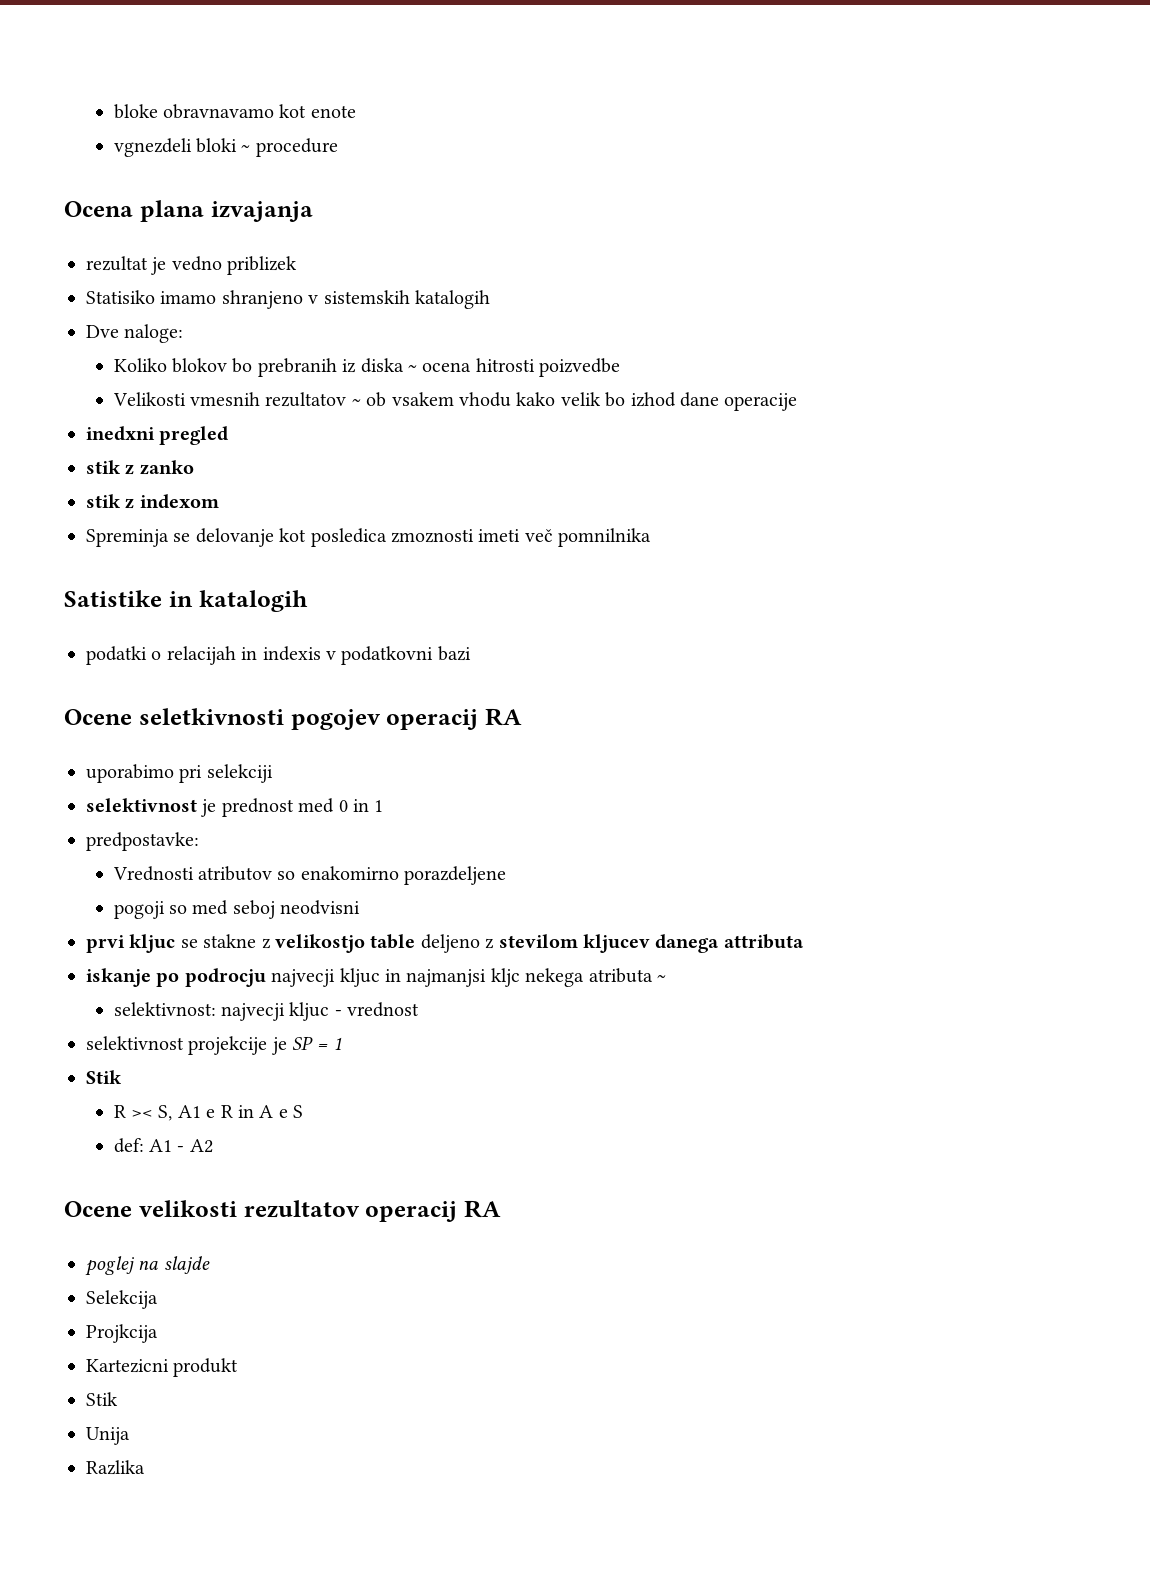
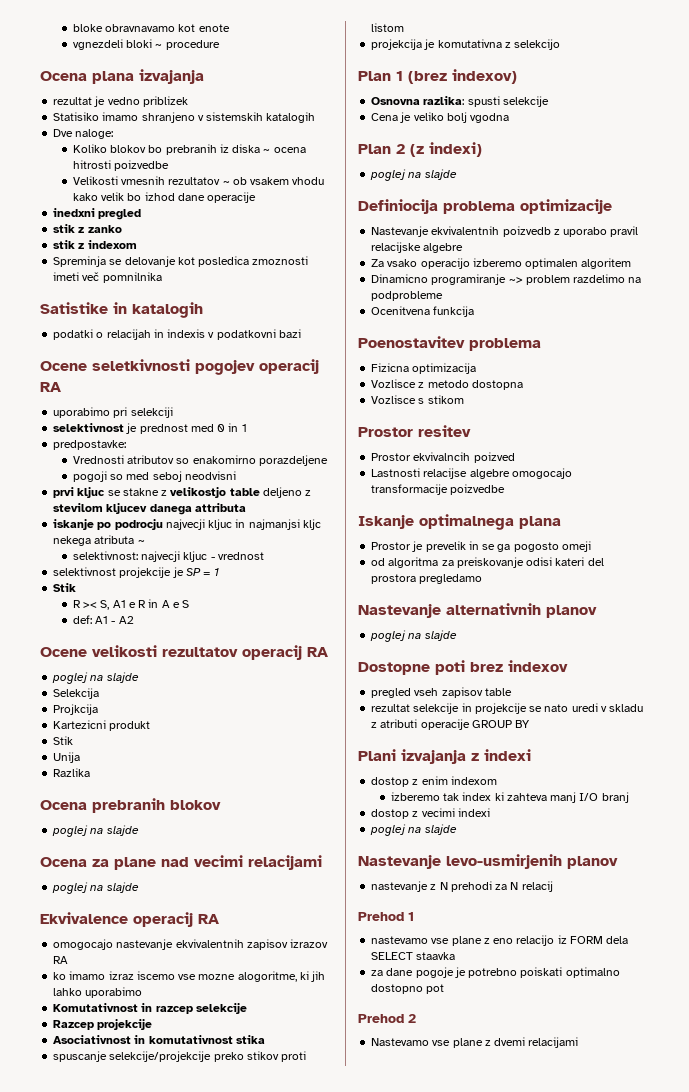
+ Ocena prebranih blokov
+ poglej na slajde
+ Ocena za plane nad vecimi relacijami
+ poglej na slajde
+ Ekvivalence operacij RA
+ omogocajo nastevanje ekvivalentnih zapisov izrazov RA
+ ko imamo izraz iscemo vse mozne alogoritme, ki jih lahko uporabimo
+ Komutativnost in razcep selekcije
+ Razcep projekcije
+ Asociativnost in komutativnost stika
+ spuscanje selekcije/projekcije preko stikov proti listom
+ projekcija je komutativna z selekcijo
+ Plan 1 (brez indexov)
+ Osnovna razlika: spusti selekcije
+ Cena je veliko bolj vgodna
+ Plan 2 (z indexi)
+ poglej na slajde
+ Definiocija problema optimizacije
+ Nastevanje ekvivalentnih poizvedb z uporabo pravil relacijske algebre
+ Za vsako operacijo izberemo optimalen algoritem
+ Dinamicno programiranje ~> problem razdelimo na podprobleme
+ Ocenitvena funkcija
+ Poenostavitev problema
+ Fizicna optimizacija
+ Vozlisce z metodo dostopna
+ Vozlisce s stikom
+ Prostor resitev
+ Prostor ekvivalncih poizved
+ Lastnosti relacijse algebre omogocajo transformacije poizvedbe
+ Iskanje optimalnega plana
+ Prostor je prevelik in se ga pogosto omeji
+ od algoritma za preiskovanje odisi kateri del prostora pregledamo
+ Nastevanje alternativnih planov
+ poglej na slajde
+ Dostopne poti brez indexov
+ pregled vseh zapisov table
+ rezultat selekcije in projekcije se nato uredi v skladu z atributi operacije GROUP BY
+ Plani izvajanja z indexi
+ dostop z enim indexom
+ izberemo tak index ki zahteva manj I/O branj
+ dostop z vecimi indexi
+ poglej na slajde
+ Nastevanje levo-usmirjenih planov
+ nastevanje z N prehodi za N relacij
+ Prehod 1
+ nastevamo vse plane z eno relacijo iz FORM dela SELECT staavka
+ za dane pogoje je potrebno poiskati optimalno dostopno pot
+ Prehod 2
+ Nastevamo vse plane z dvemi relacijami

